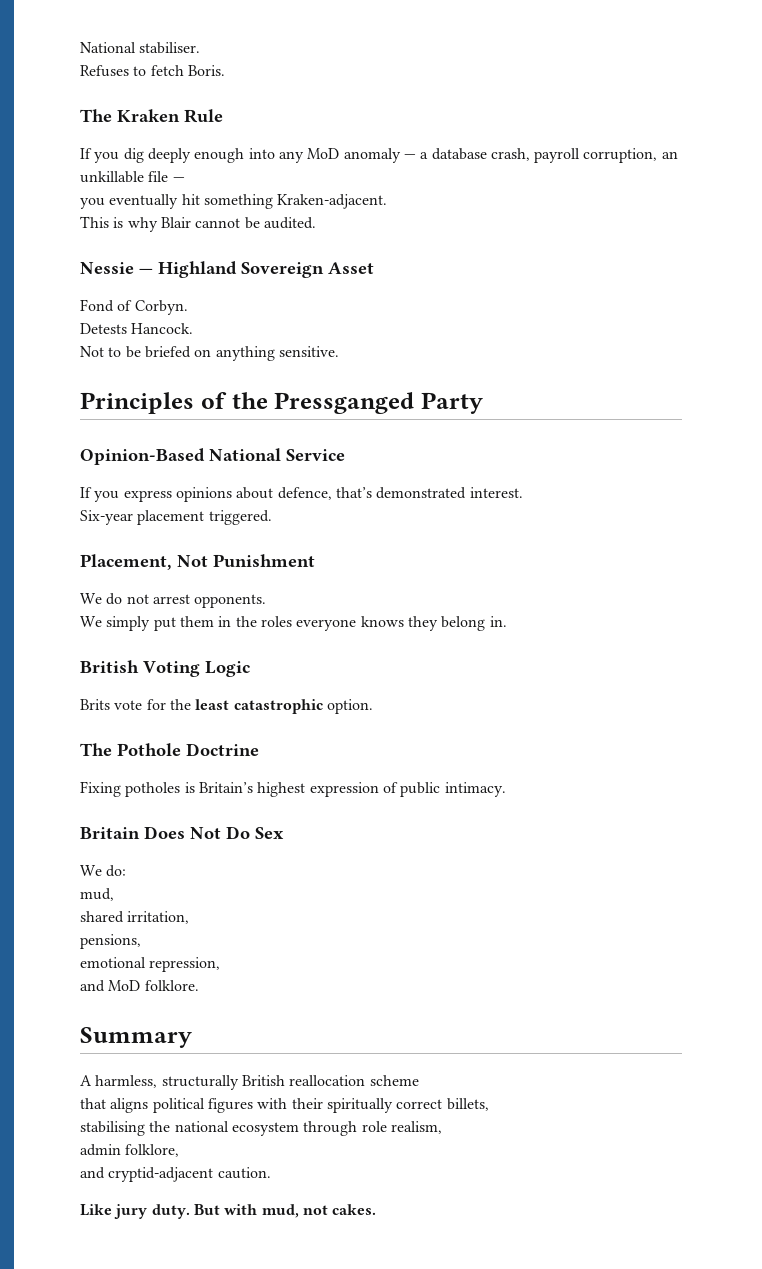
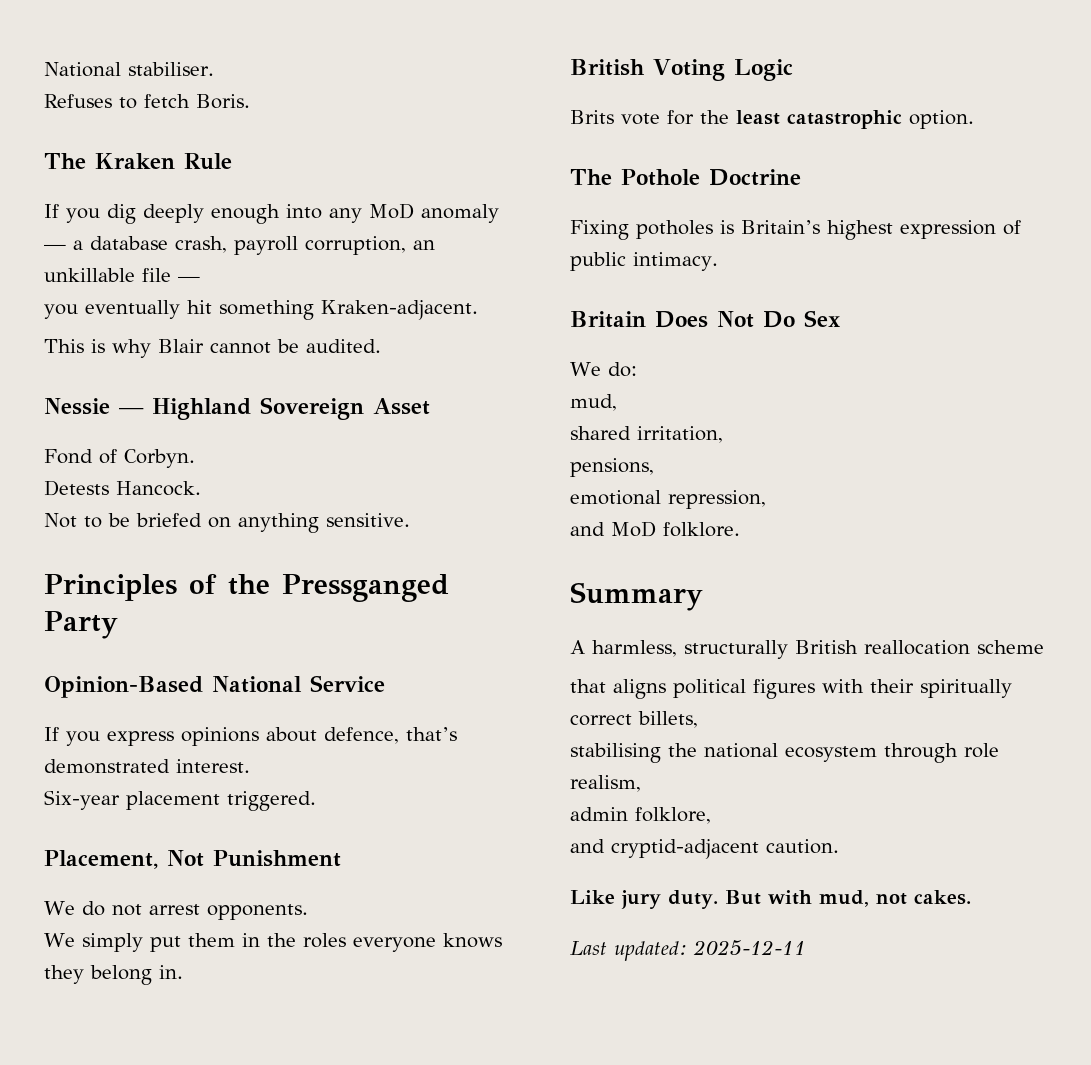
+ Last updated: 2025-12-11

